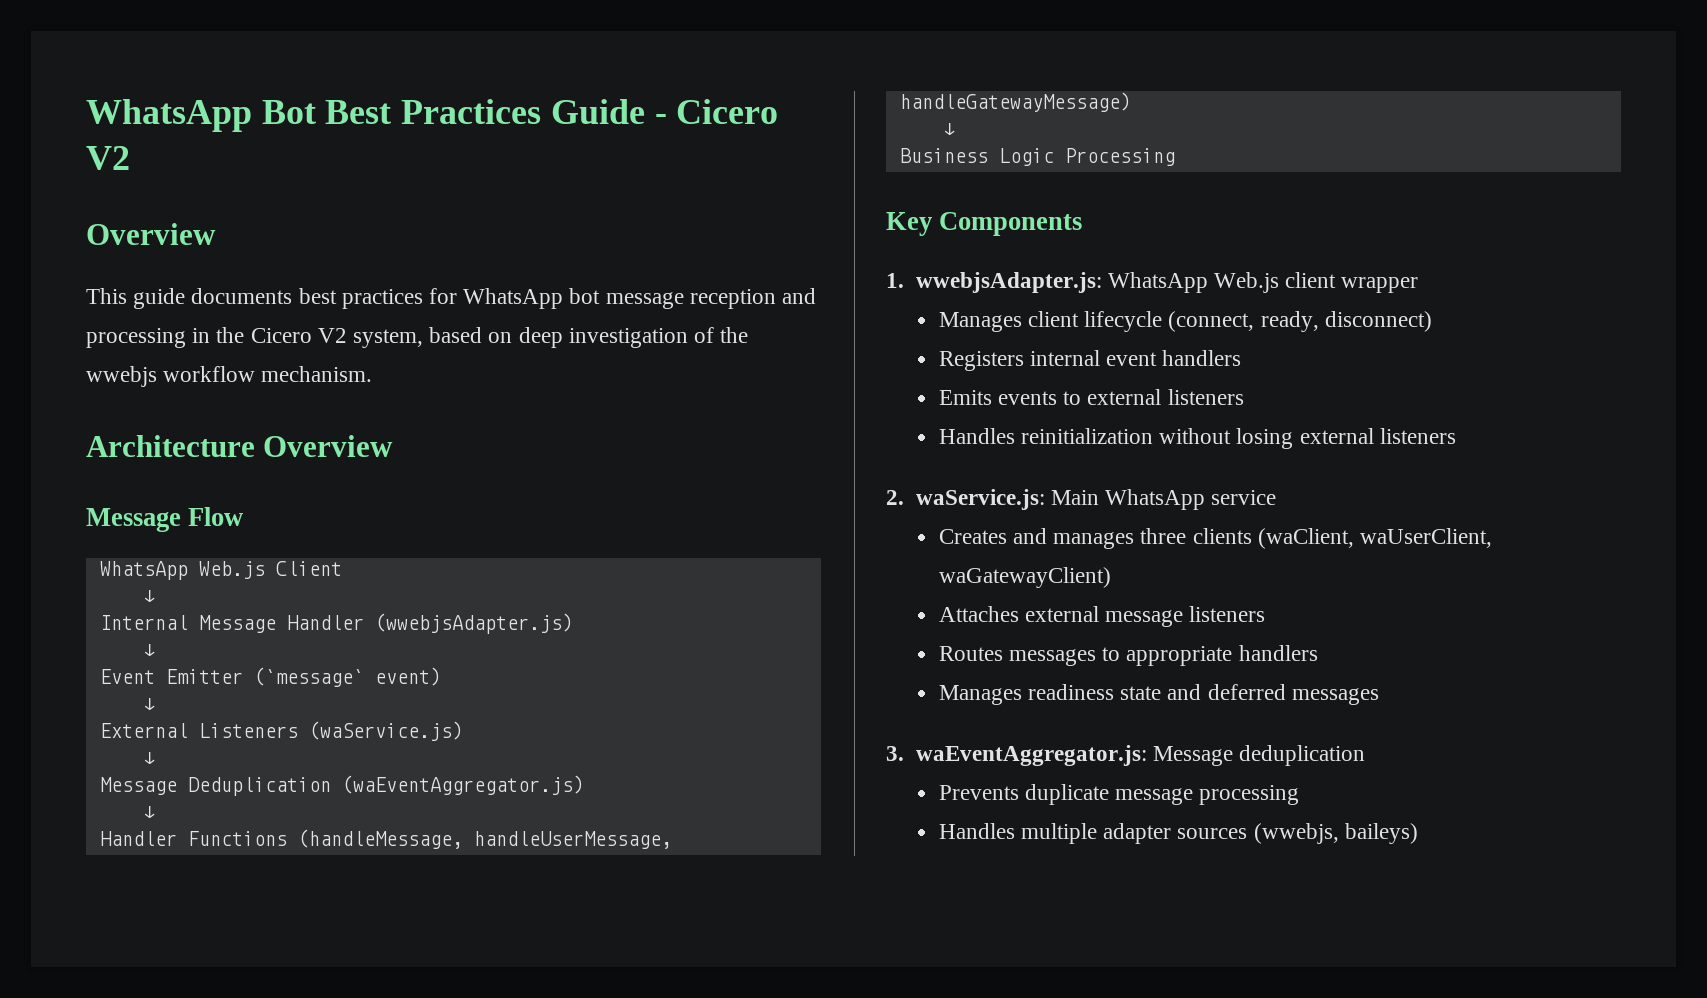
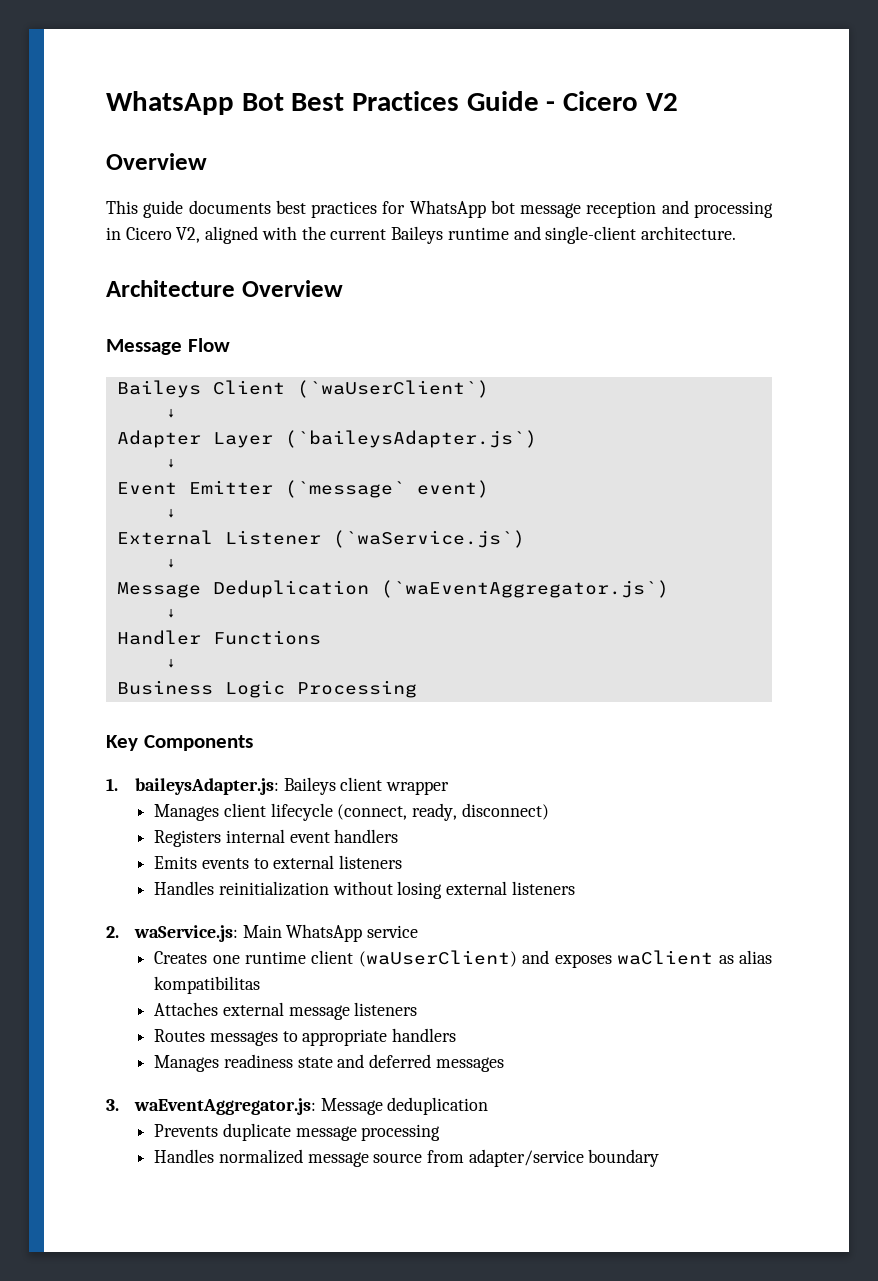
- This guide documents best practices for WhatsApp bot message reception and processing in the Cicero V2 system, based on deep investigation of the wwebjs workflow mechanism.
+ This guide documents best practices for WhatsApp bot message reception and processing in Cicero V2, aligned with the current Baileys runtime and single-client architecture.
- WhatsApp Web.js Client
+ Baileys Client (`waUserClient`)
  ↓
- Internal Message Handler (wwebjsAdapter.js)
+ Adapter Layer (`baileysAdapter.js`)
- External Listeners (waService.js)
+ External Listener (`waService.js`)
- Message Deduplication (waEventAggregator.js)
+ Message Deduplication (`waEventAggregator.js`)
- Handler Functions (handleMessage, handleUserMessage, handleGatewayMessage)
+ Handler Functions
- 1. wwebjsAdapter.js: WhatsApp Web.js client wrapper
+ 1. baileysAdapter.js: Baileys client wrapper
- Creates and manages three clients (waClient, waUserClient, waGatewayClient)
+ Creates one runtime client (waUserClient) and exposes waClient as alias kompatibilitas
- Handles multiple adapter sources (wwebjs, baileys)
+ Handles normalized message source from adapter/service boundary

